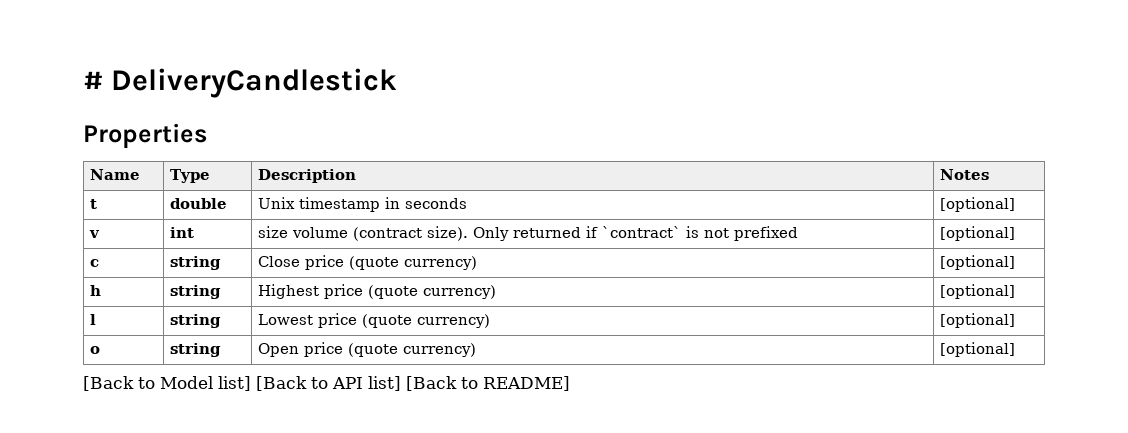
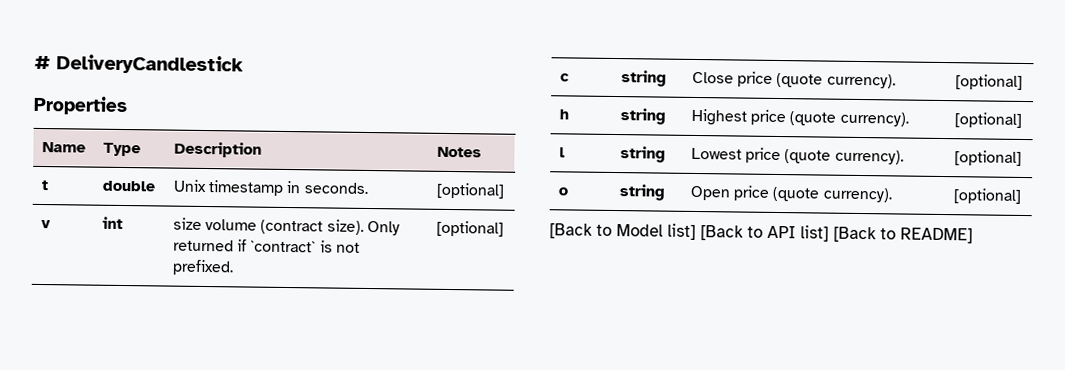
- t | double | Unix timestamp in seconds | [optional]
+ t | double | Unix timestamp in seconds. | [optional]
- v | int | size volume (contract size). Only returned if `contract` is not prefixed | [optional]
+ v | int | size volume (contract size). Only returned if `contract` is not prefixed. | [optional]
- c | string | Close price (quote currency) | [optional]
+ c | string | Close price (quote currency). | [optional]
- h | string | Highest price (quote currency) | [optional]
+ h | string | Highest price (quote currency). | [optional]
- l | string | Lowest price (quote currency) | [optional]
+ l | string | Lowest price (quote currency). | [optional]
- o | string | Open price (quote currency) | [optional]
+ o | string | Open price (quote currency). | [optional]

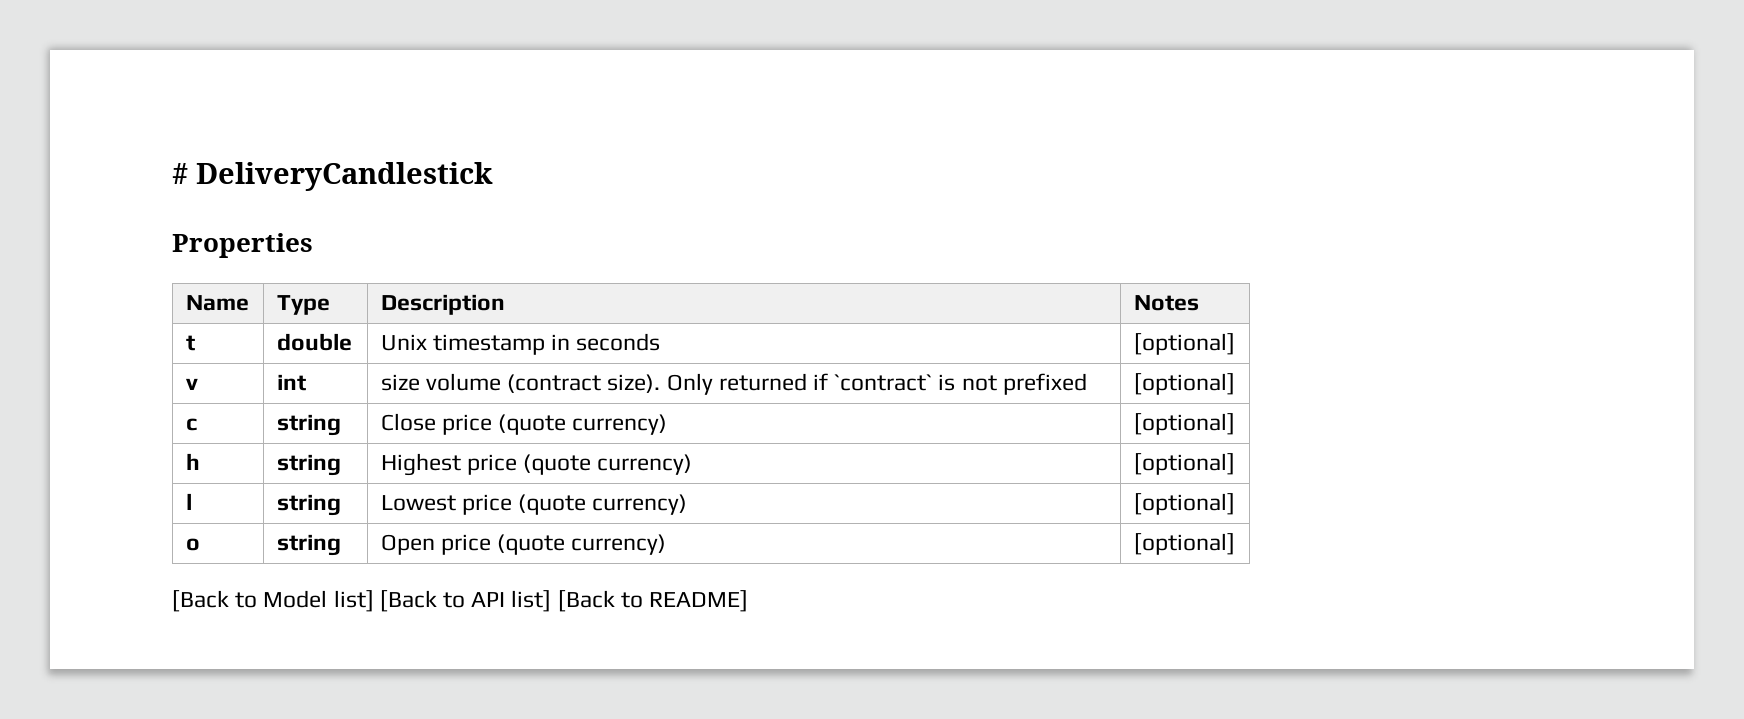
- t | double | Unix timestamp in seconds. | [optional]
+ t | double | Unix timestamp in seconds | [optional]
- v | int | size volume (contract size). Only returned if `contract` is not prefixed. | [optional]
+ v | int | size volume (contract size). Only returned if `contract` is not prefixed | [optional]
- c | string | Close price (quote currency). | [optional]
+ c | string | Close price (quote currency) | [optional]
- h | string | Highest price (quote currency). | [optional]
+ h | string | Highest price (quote currency) | [optional]
- l | string | Lowest price (quote currency). | [optional]
+ l | string | Lowest price (quote currency) | [optional]
- o | string | Open price (quote currency). | [optional]
+ o | string | Open price (quote currency) | [optional]

